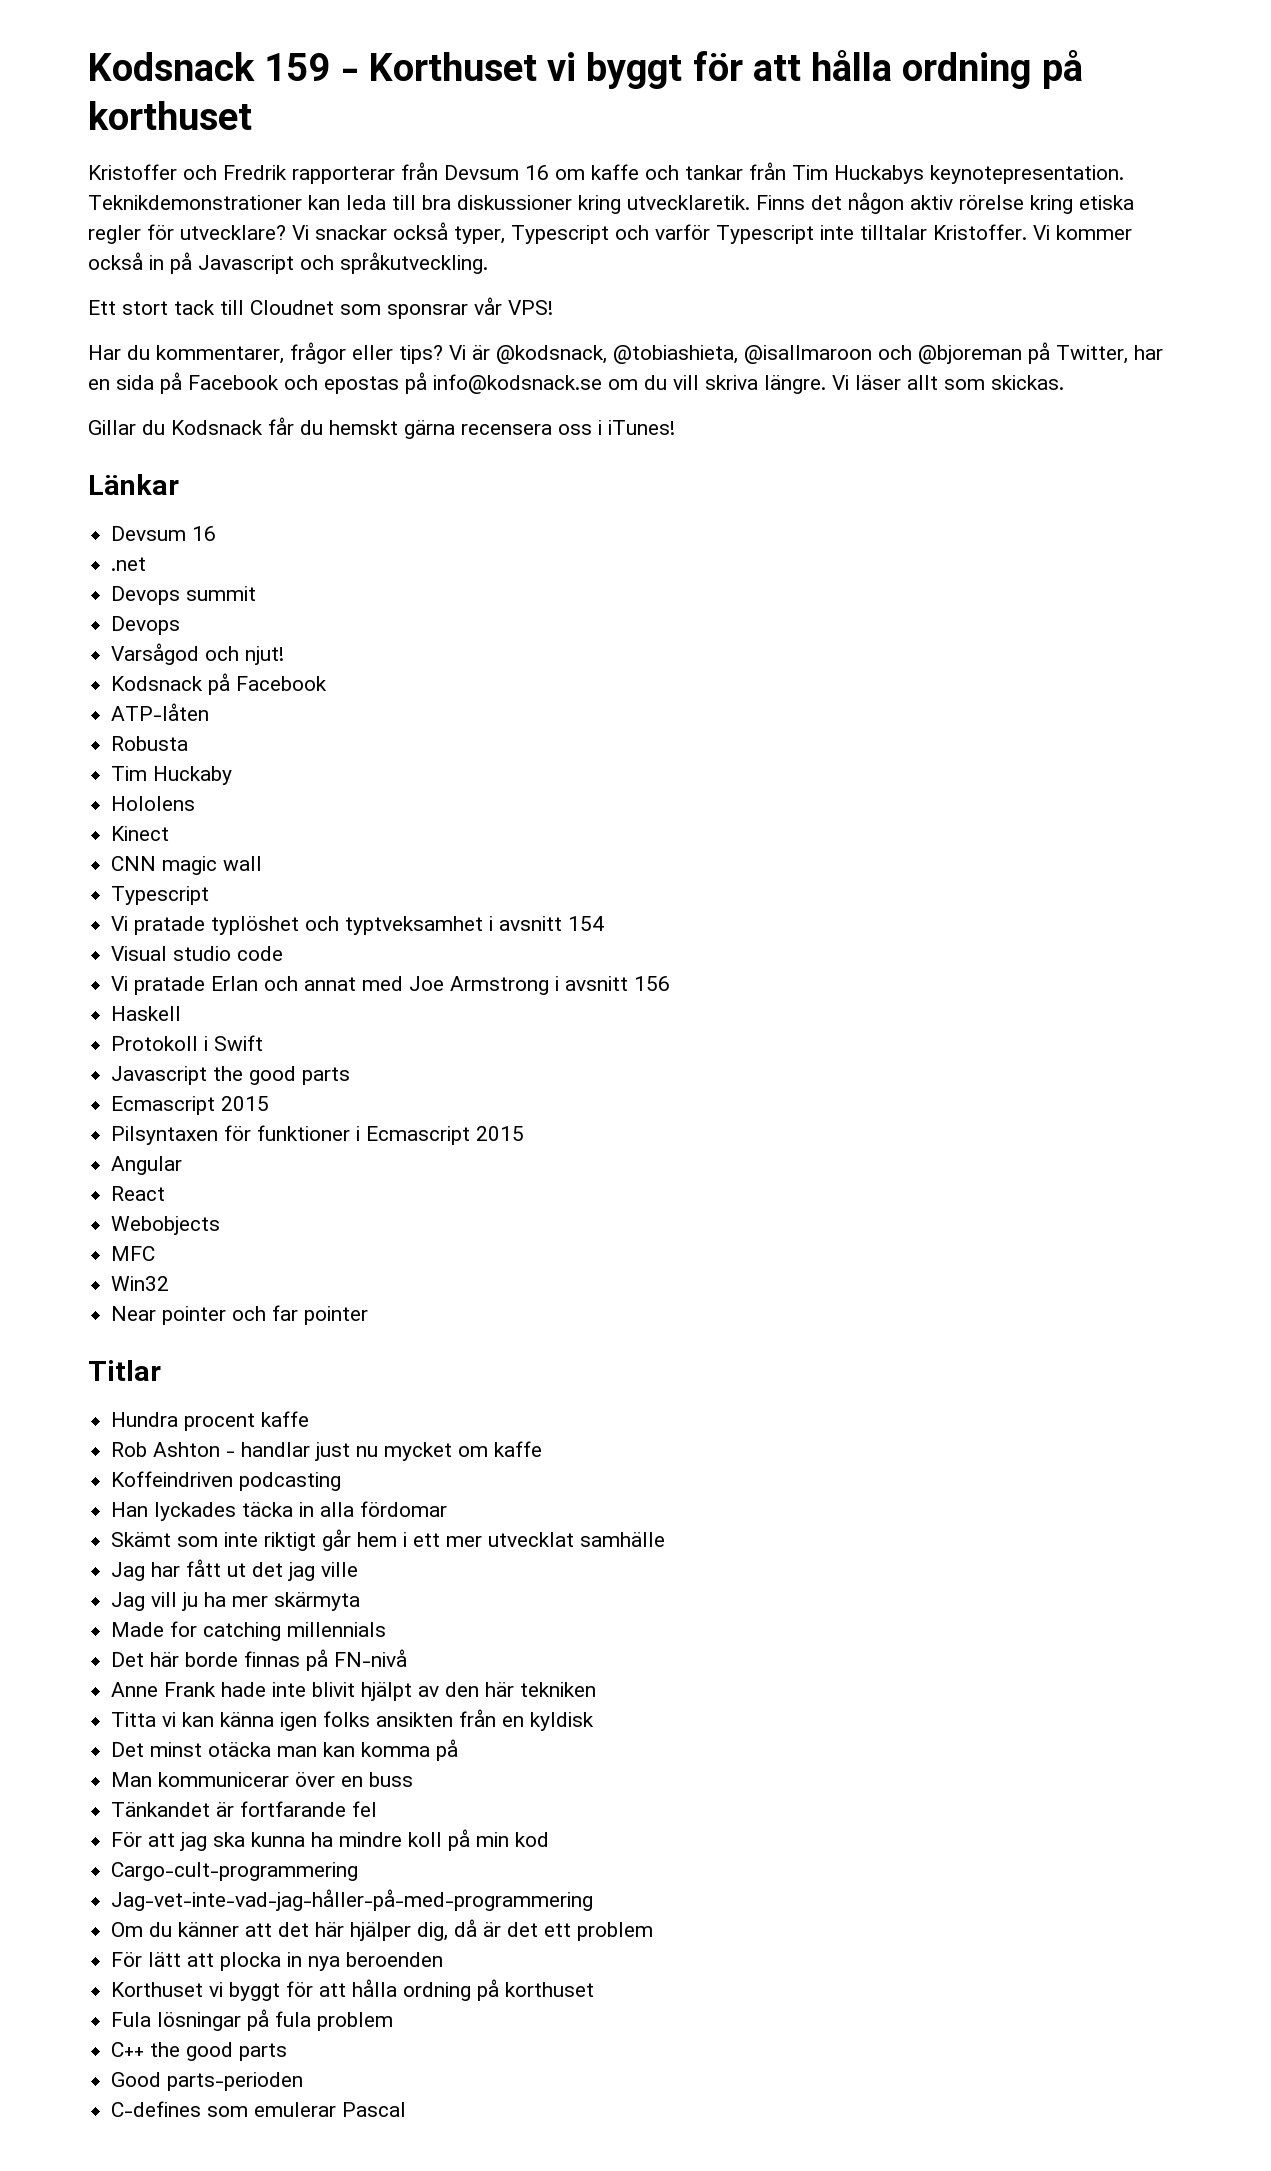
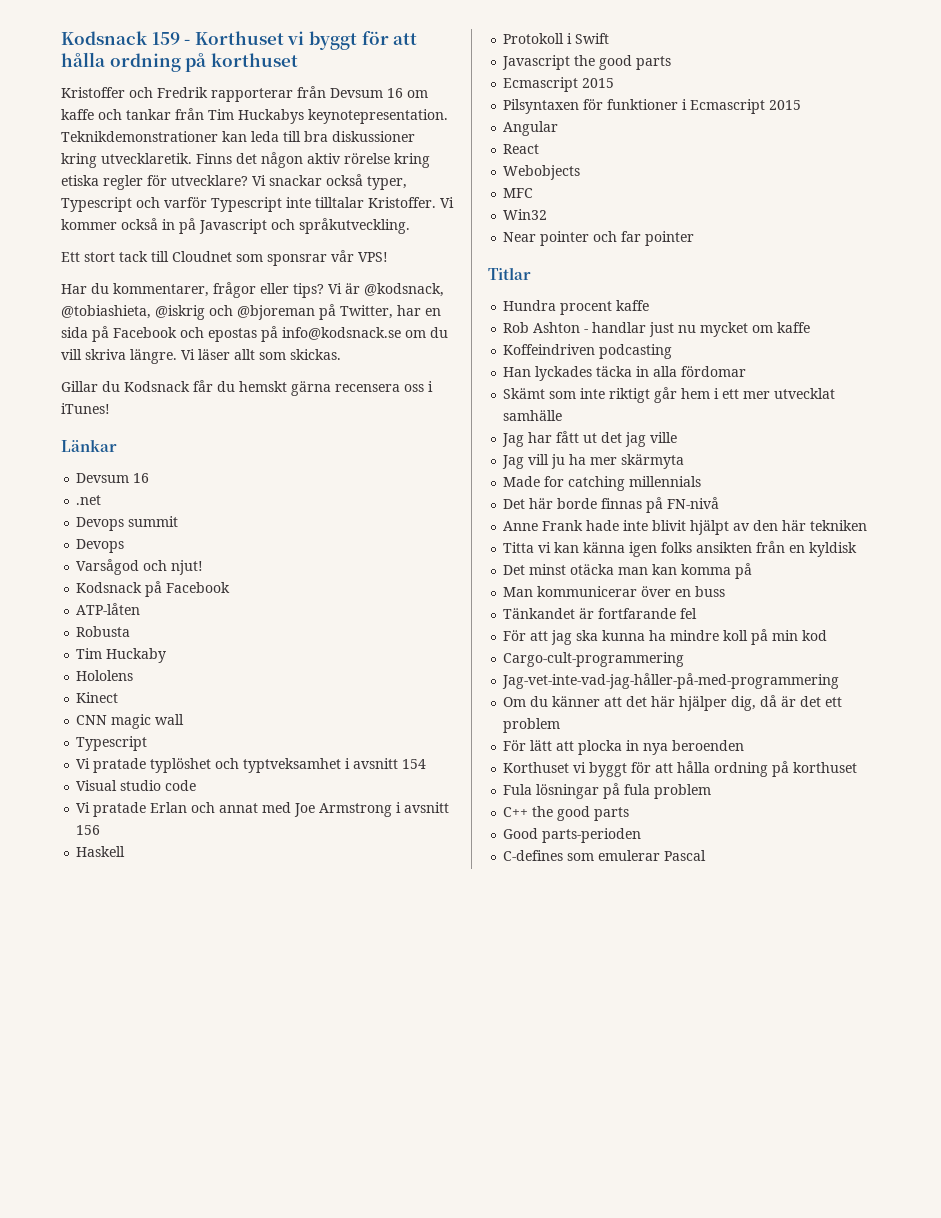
- Vi är @kodsnack, @tobiashieta, @isallmaroon och @bjoreman på Twitter, har en sida på Facebook och epostas på info@kodsnack.se om du vill skriva längre.
+ Vi är @kodsnack, @tobiashieta, @iskrig och @bjoreman på Twitter, har en sida på Facebook och epostas på info@kodsnack.se om du vill skriva längre.

